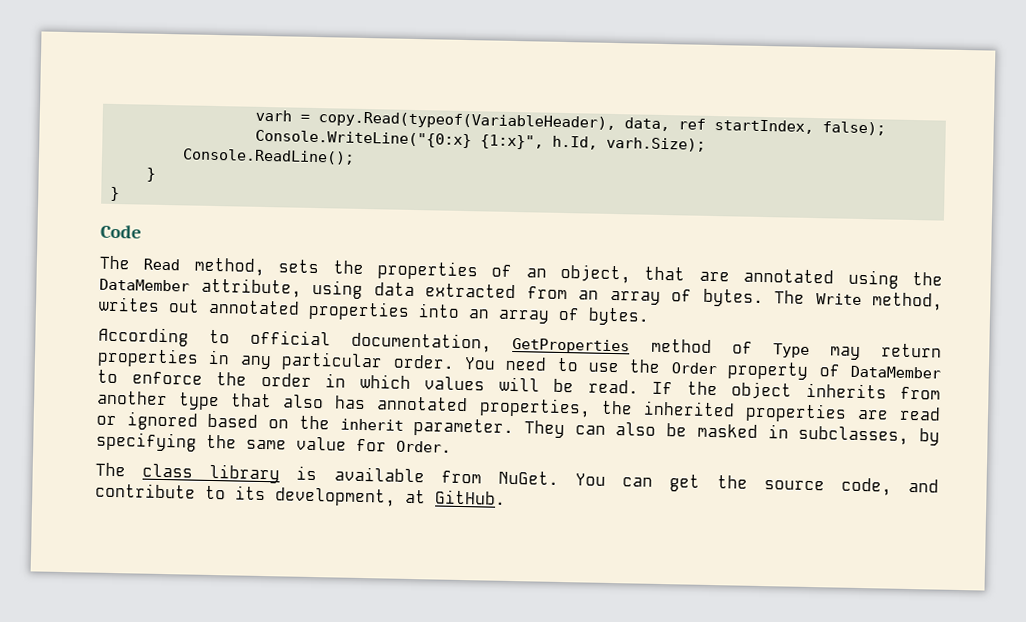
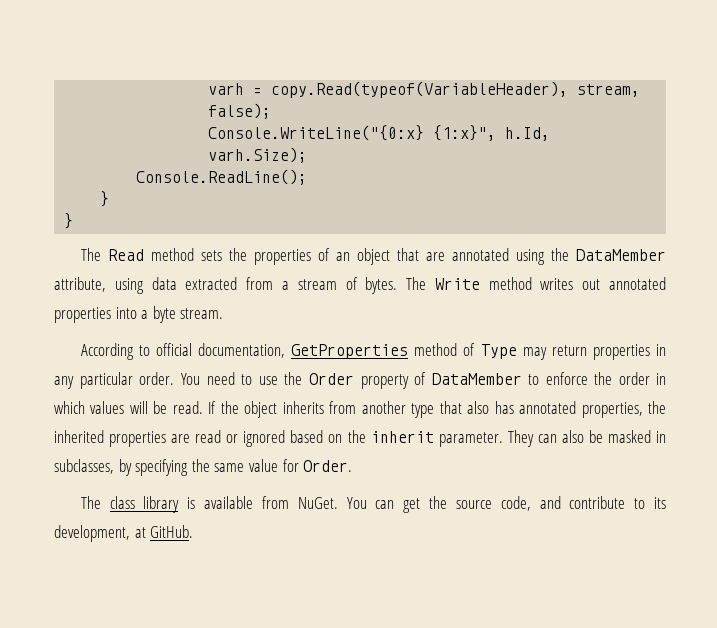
- varh = copy.Read(typeof(VariableHeader), data, ref startIndex, false);
+ varh = copy.Read(typeof(VariableHeader), stream, false);
- Code
- The Read method, sets the properties of an object, that are annotated using the DataMember attribute, using data extracted from an array of bytes.
+ The Read method sets the properties of an object that are annotated using the DataMember attribute, using data extracted from a stream of bytes.
- The Write method, writes out annotated properties into an array of bytes.
+ The Write method writes out annotated properties into a byte stream.

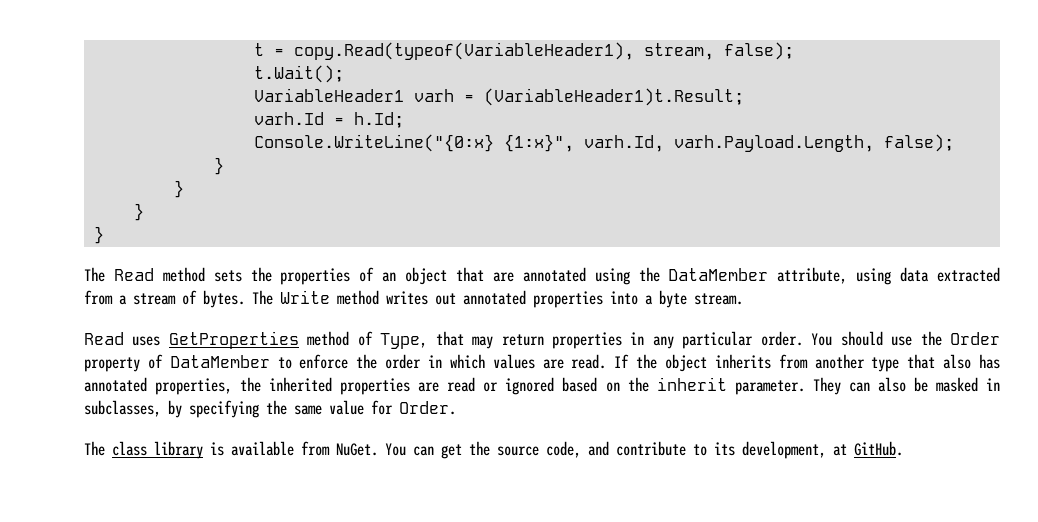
- varh = copy.Read(typeof(VariableHeader), stream, false);
+ t = copy.Read(typeof(VariableHeader1), stream, false);
- Console.WriteLine("{0:x} {1:x}", h.Id, varh.Size);
- Console.ReadLine();
+ t.Wait();
+ VariableHeader1 varh = (VariableHeader1)t.Result;
+ varh.Id = h.Id;
+ Console.WriteLine("{0:x} {1:x}", varh.Id, varh.Payload.Length, false);
+ }
+ }
- According to official documentation, GetProperties method of Type may return properties in any particular order.
+ Read uses GetProperties method of Type, that may return properties in any particular order.
- You need to use the Order property of DataMember to enforce the order in which values will be read.
+ You should use the Order property of DataMember to enforce the order in which values are read.

